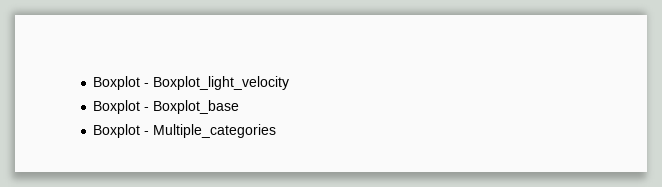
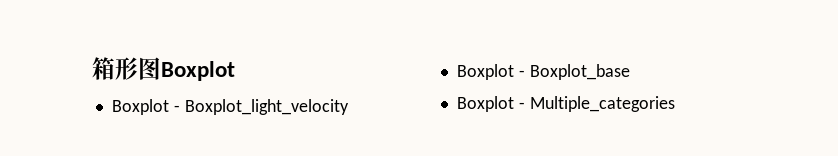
+ 箱形图Boxplot

